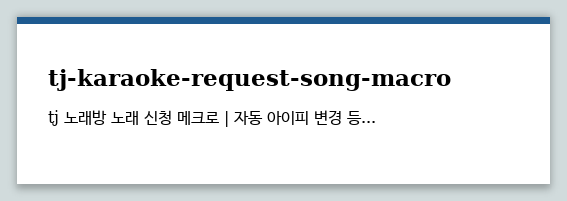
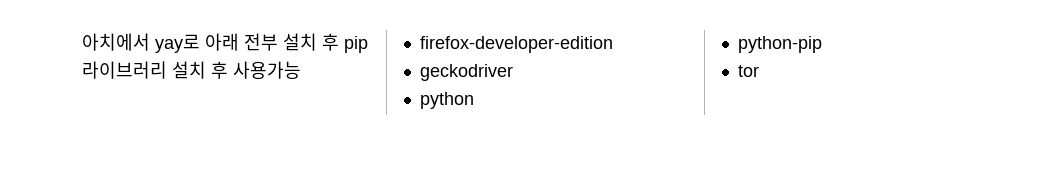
- tj-karaoke-request-song-macro
- tj 노래방 노래 신청 메크로 | 자동 아이피 변경 등...
+ 아치에서 yay로 아래 전부 설치 후 pip 라이브러리 설치 후 사용가능
+ firefox-developer-edition
+ geckodriver
+ python
+ python-pip
+ tor

